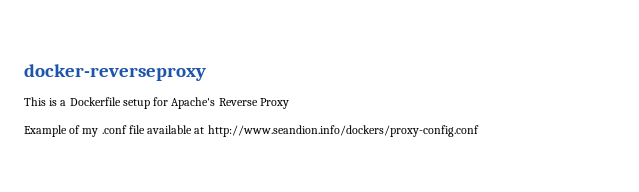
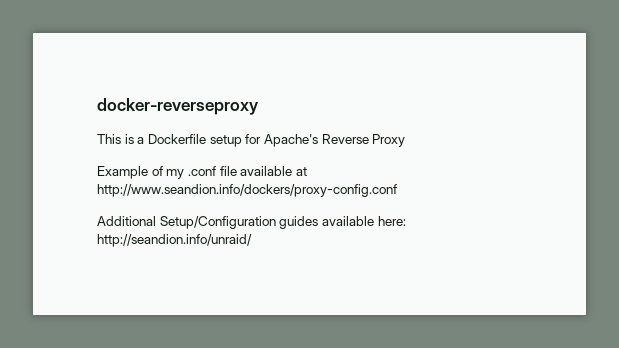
+ Additional Setup/Configuration guides available here: http://seandion.info/unraid/

